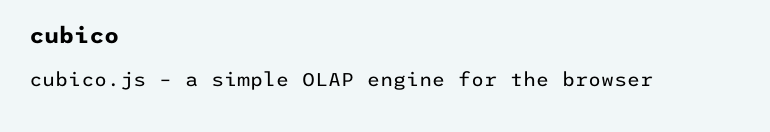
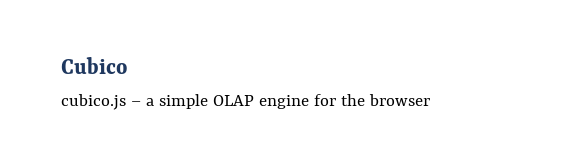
- cubico
+ Cubico

